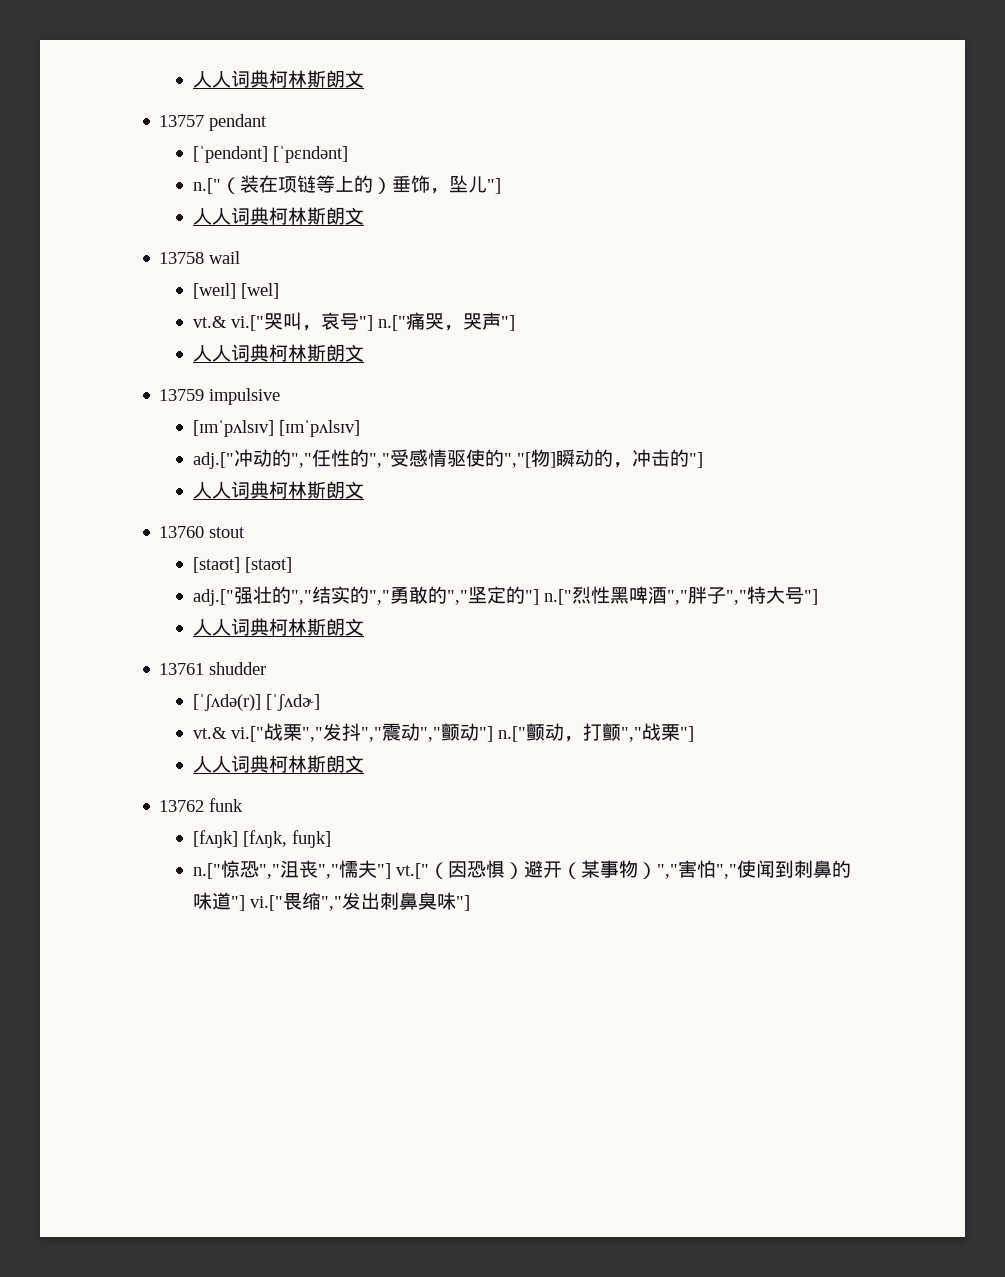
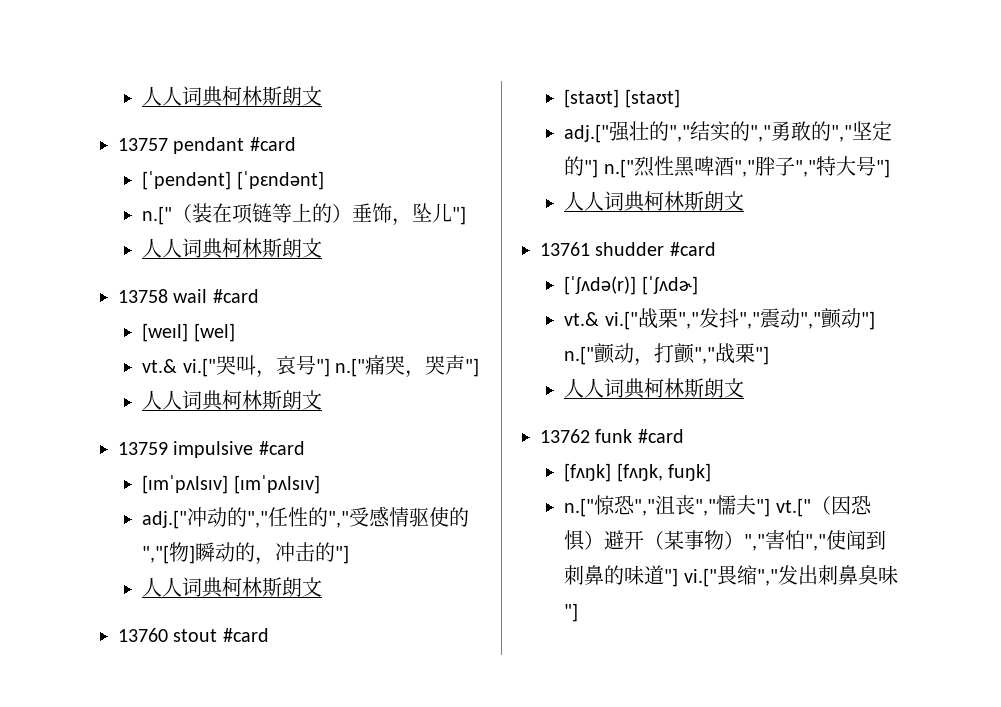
- 13757 pendant
+ 13757 pendant #card
- 13758 wail
+ 13758 wail #card
- 13759 impulsive
+ 13759 impulsive #card
- 13760 stout
+ 13760 stout #card
- 13761 shudder
+ 13761 shudder #card
- 13762 funk
+ 13762 funk #card

